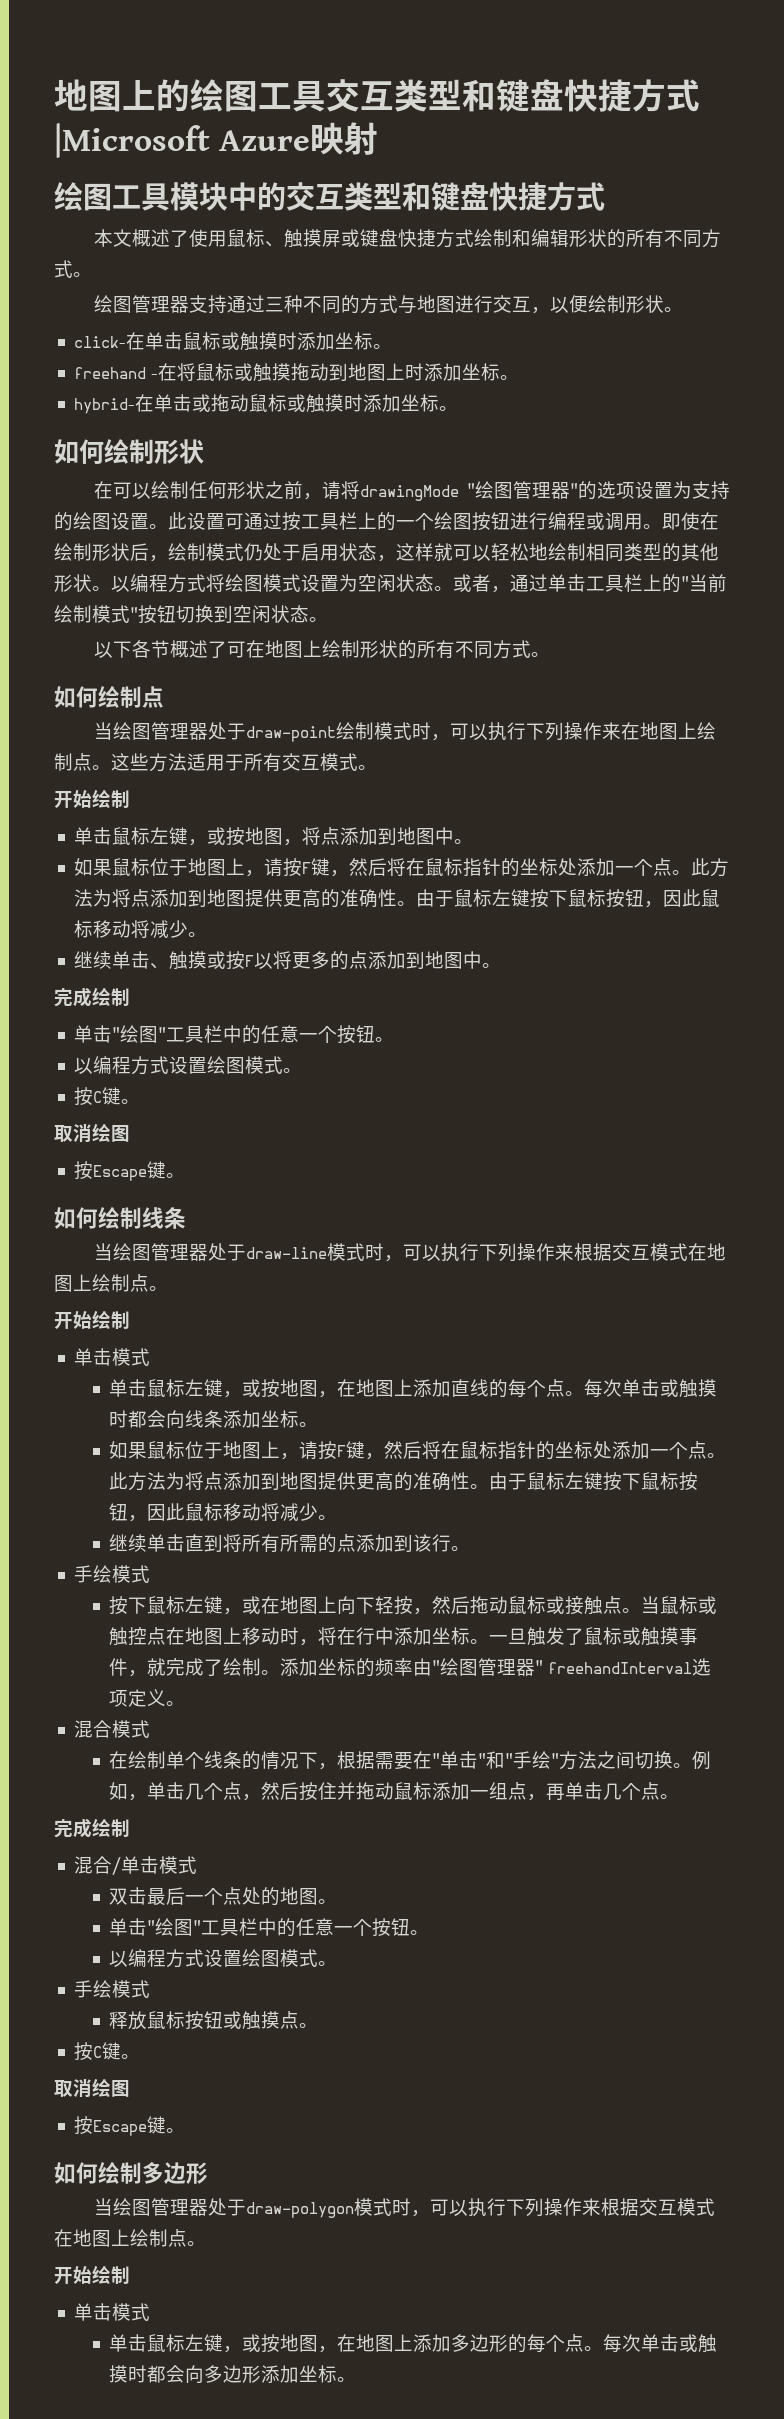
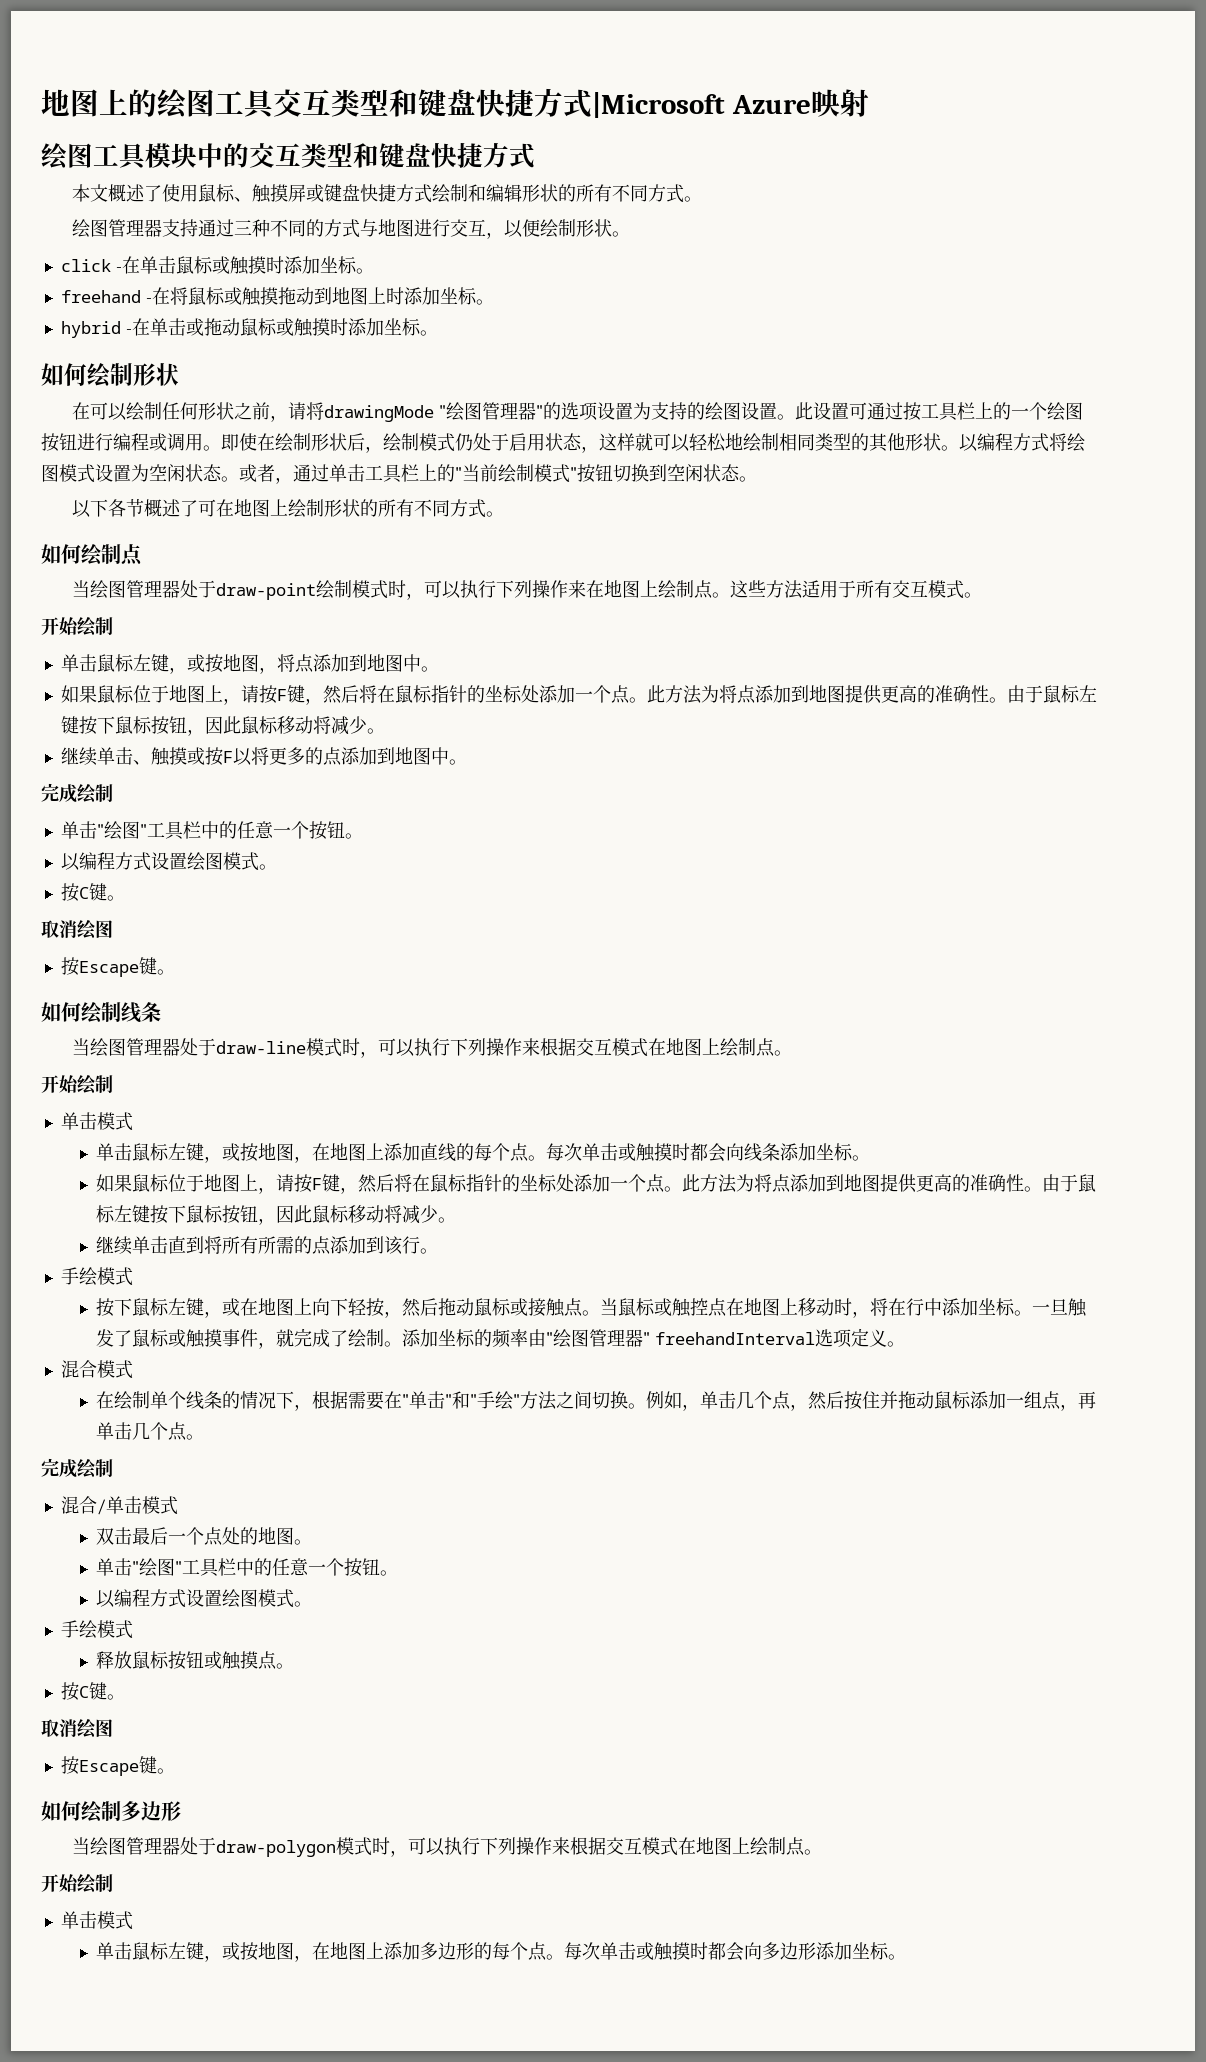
- click-在单击鼠标或触摸时添加坐标。
+ click -在单击鼠标或触摸时添加坐标。
- hybrid-在单击或拖动鼠标或触摸时添加坐标。
+ hybrid -在单击或拖动鼠标或触摸时添加坐标。

